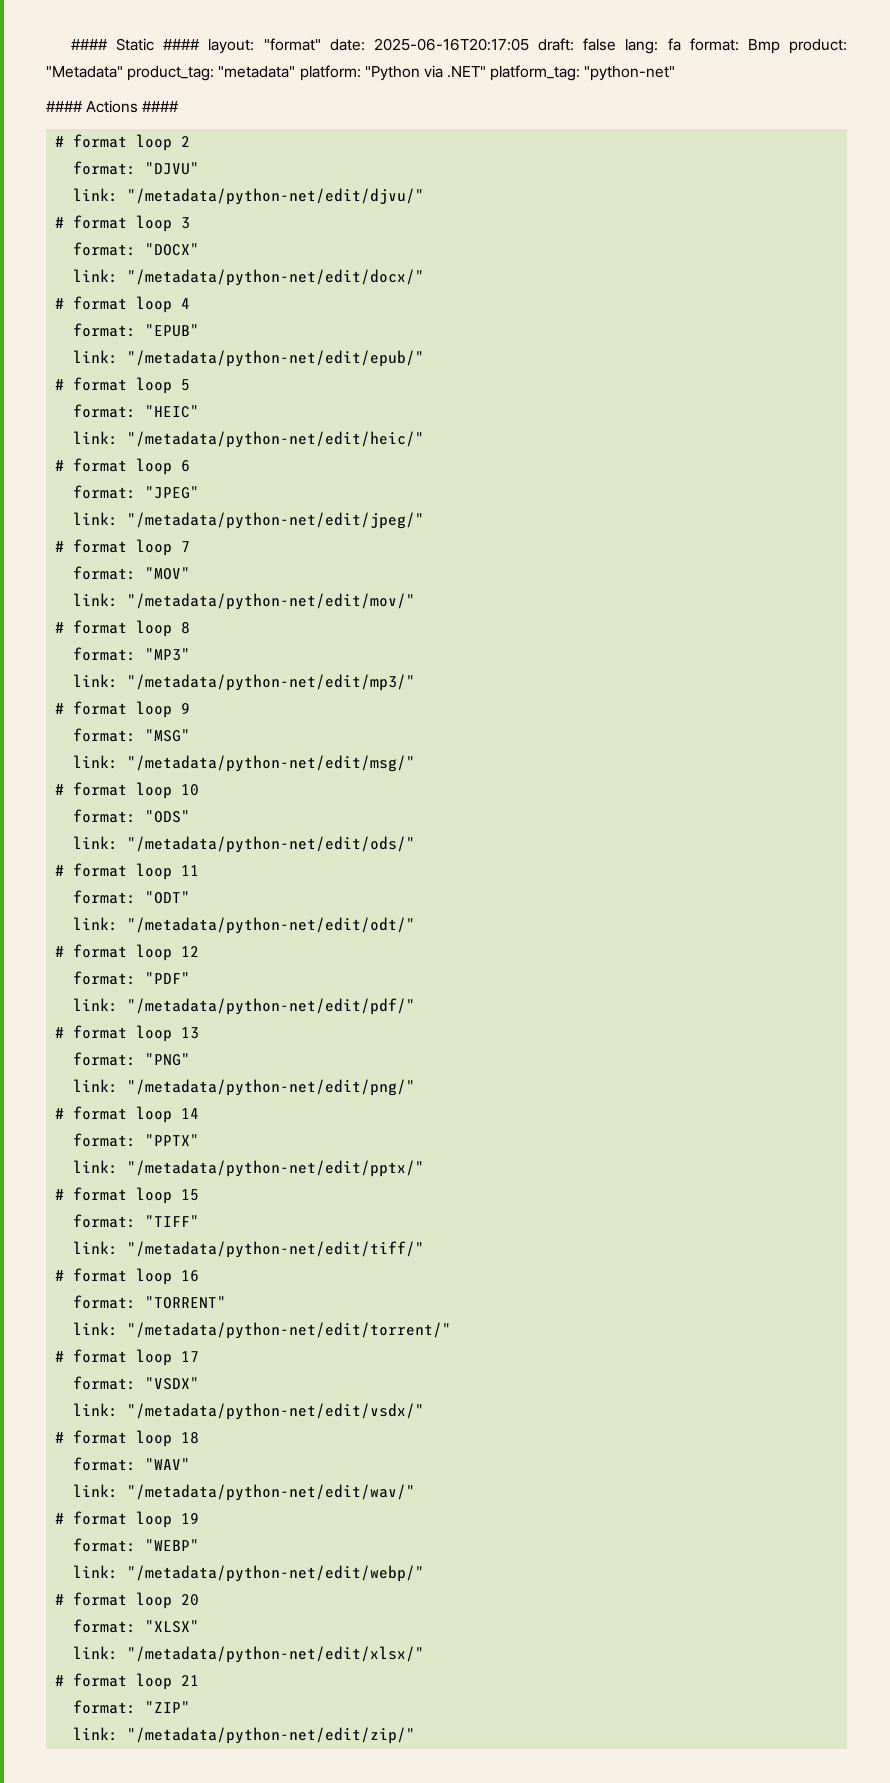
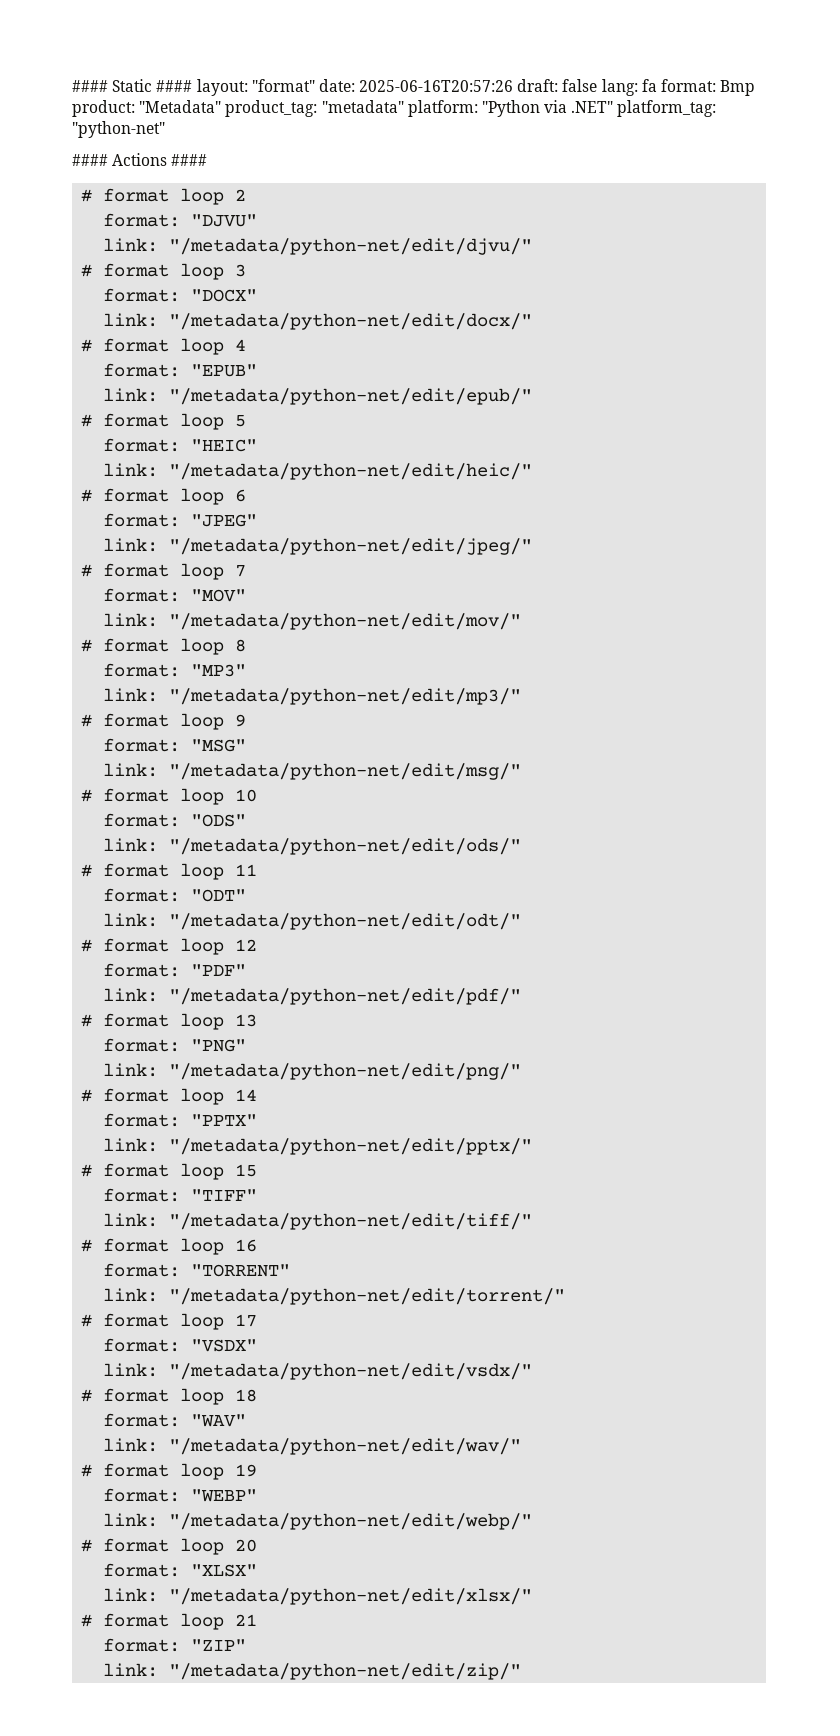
- #### Static #### layout: "format" date: 2025-06-16T20:17:05 draft: false lang: fa format: Bmp product: "Metadata" product_tag: "metadata" platform: "Python via .NET" platform_tag: "python-net"
+ #### Static #### layout: "format" date: 2025-06-16T20:57:26 draft: false lang: fa format: Bmp product: "Metadata" product_tag: "metadata" platform: "Python via .NET" platform_tag: "python-net"

